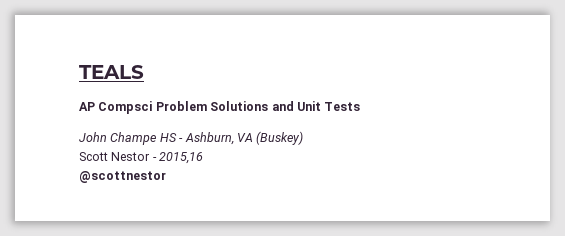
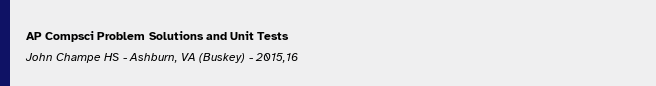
- TEALS
- John Champe HS - Ashburn, VA (Buskey)
- Scott Nestor - 2015,16
+ John Champe HS - Ashburn, VA (Buskey) - 2015,16
- @scottnestor

